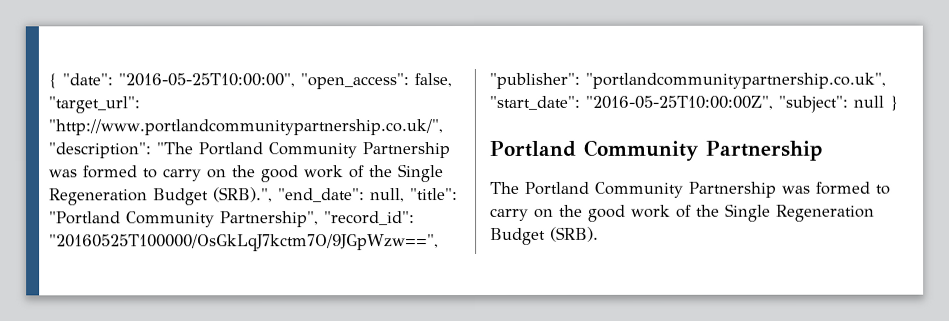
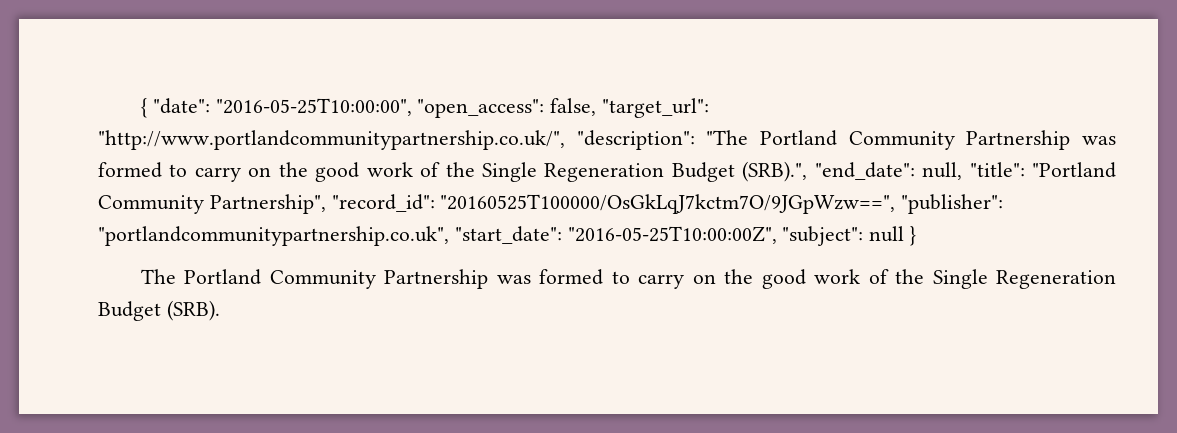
  { "date": "2016-05-25T10:00:00", "open_access": false, "target_url": "http://www.portlandcommunitypartnership.co.uk/", "description": "The Portland Community Partnership was formed to carry on the good work of the Single Regeneration Budget (SRB).", "end_date": null, "title": "Portland Community Partnership", "record_id": "20160525T100000/OsGkLqJ7kctm7O/9JGpWzw==", "publisher": "portlandcommunitypartnership.co.uk", "start_date": "2016-05-25T10:00:00Z", "subject": null }
- Portland Community Partnership

